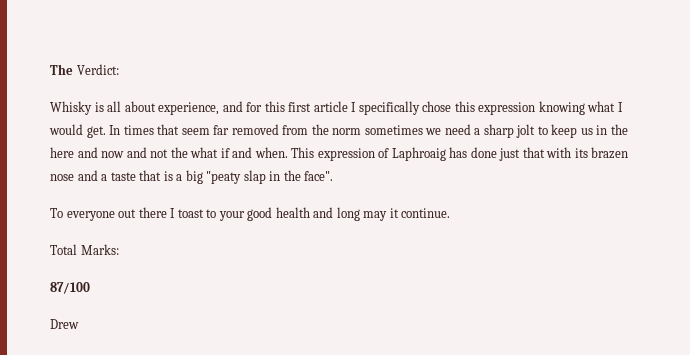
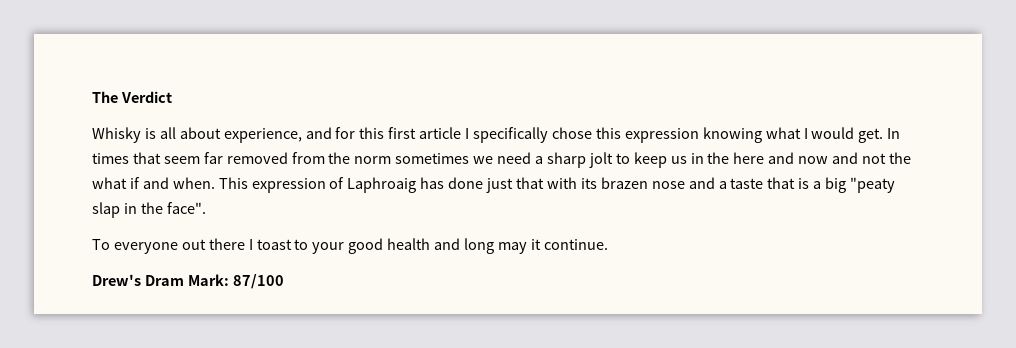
- The Verdict:
+ The Verdict
- Total Marks:
- 87/100
+ Drew's Dram Mark: 87/100
- Drew

